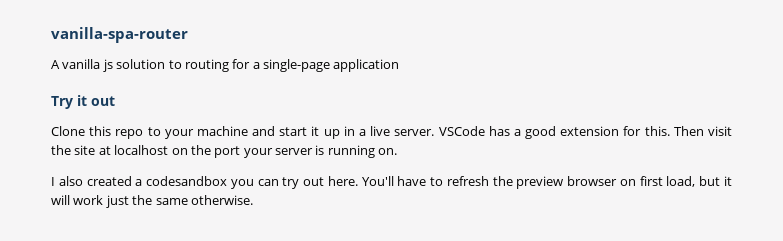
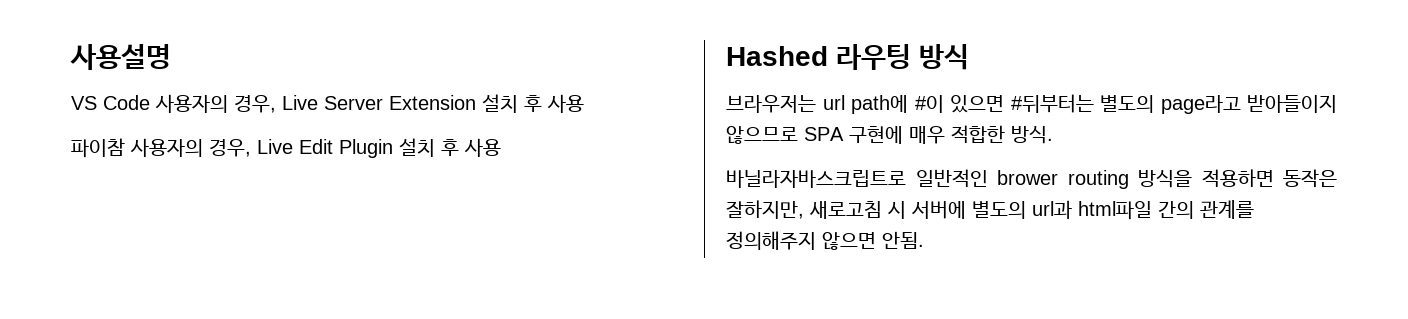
- vanilla-spa-router
- A vanilla js solution to routing for a single-page application
- Try it out
- Clone this repo to your machine and start it up in a live server. VSCode has a good extension for this. Then visit the site at localhost on the port your server is running on.
- I also created a codesandbox you can try out here. You'll have to refresh the preview browser on first load, but it will work just the same otherwise.
+ 사용설명
+ VS Code 사용자의 경우, Live Server Extension 설치 후 사용
+ 파이참 사용자의 경우, Live Edit Plugin 설치 후 사용
+ Hashed 라우팅 방식
+ 브라우저는 url path에 #이 있으면 #뒤부터는 별도의 page라고 받아들이지 않으므로 SPA 구현에 매우 적합한 방식.
+ 바닐라자바스크립트로 일반적인 brower routing 방식을 적용하면 동작은 잘하지만, 새로고침 시 서버에 별도의 url과 html파일 간의 관계를 정의해주지 않으면 안됨.

